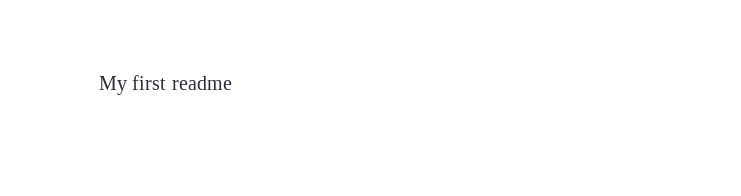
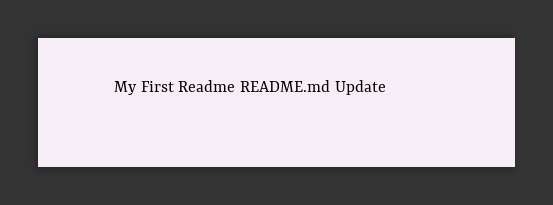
- My first readme
+ My First Readme README.md Update

